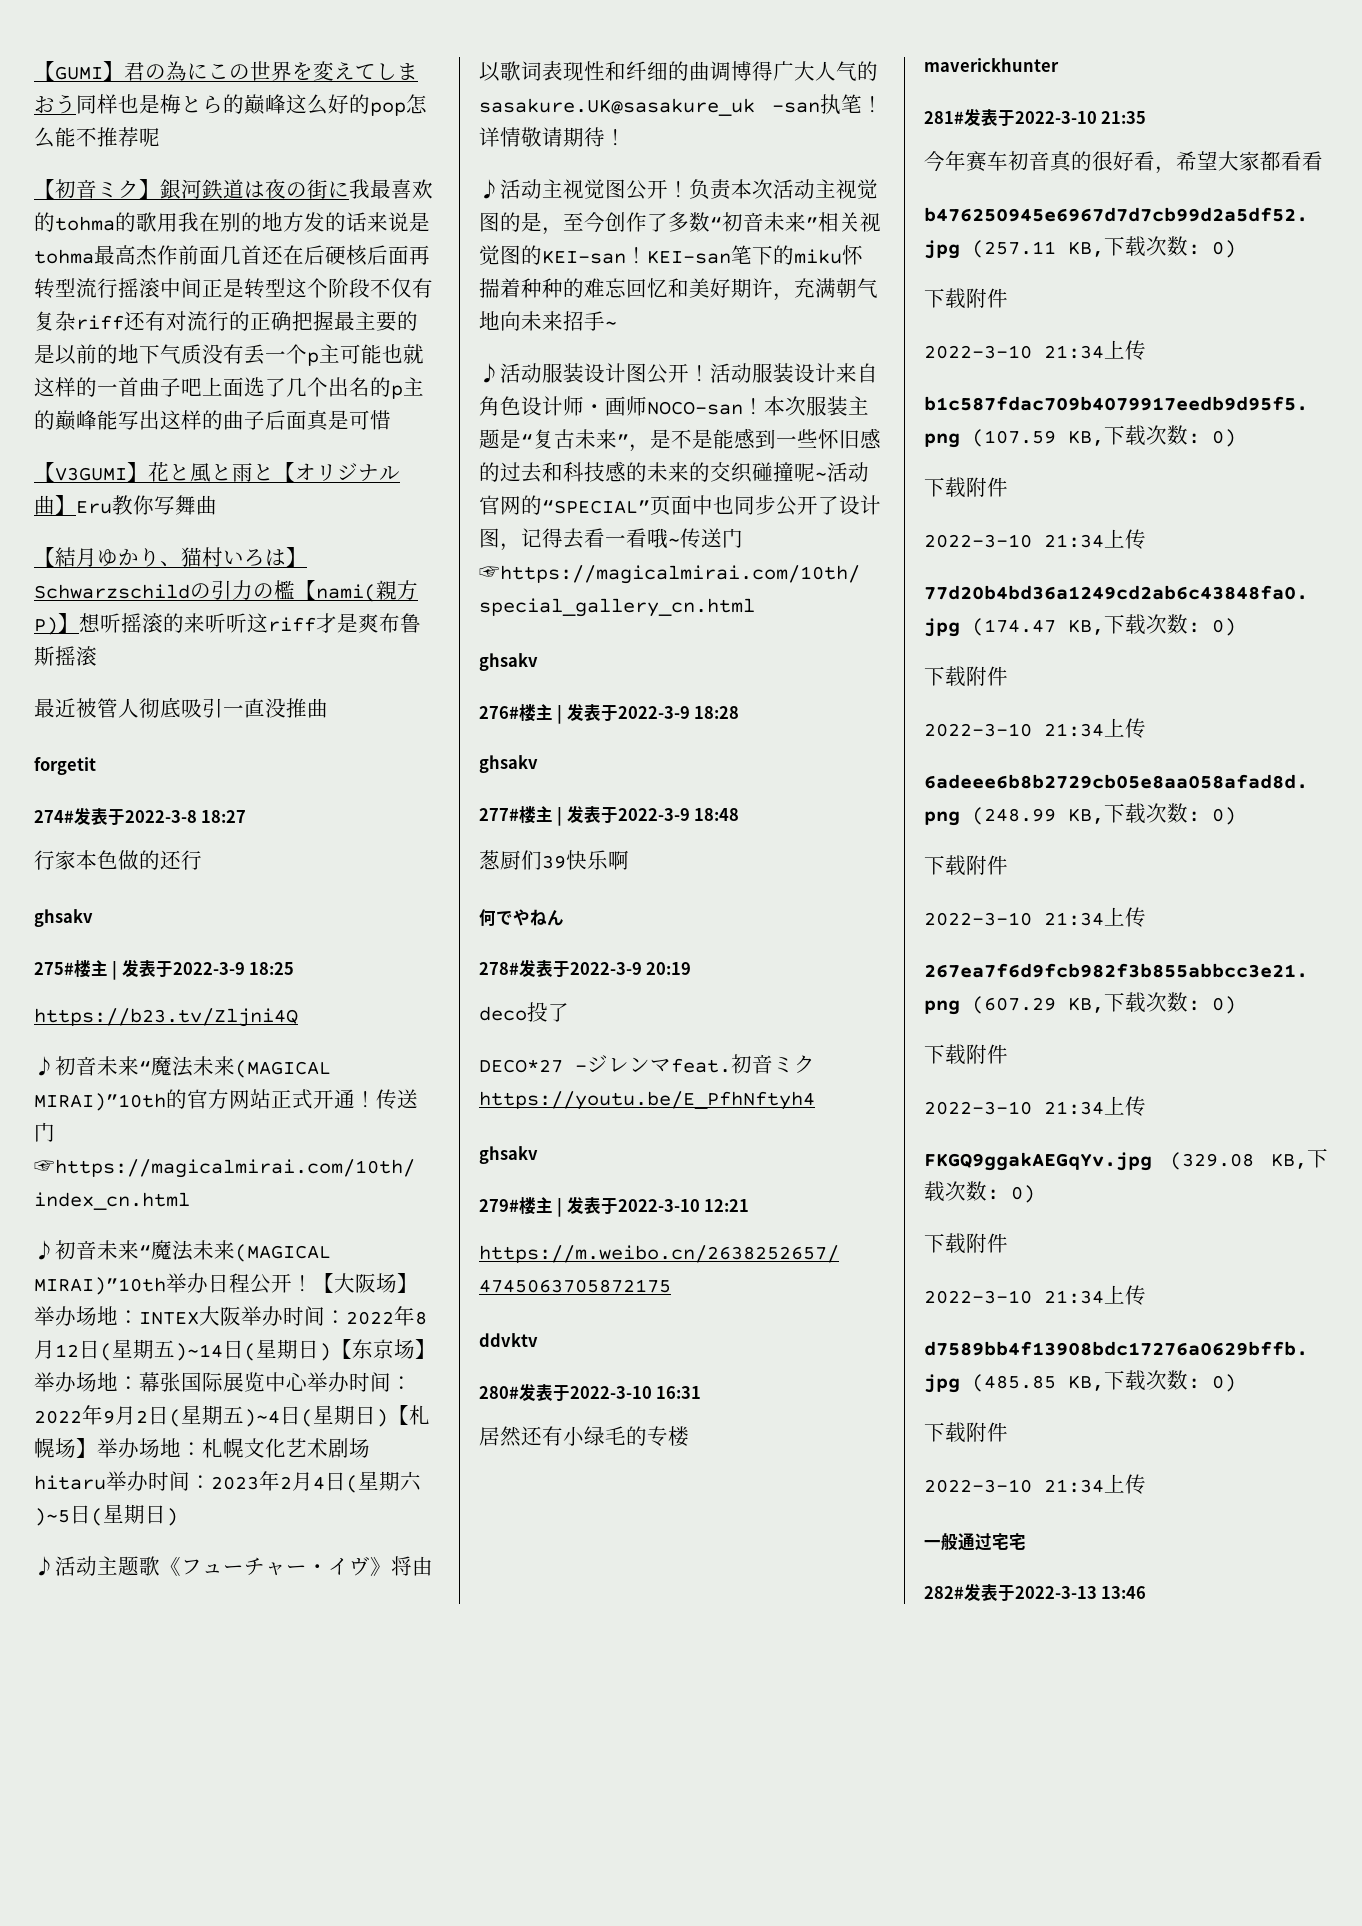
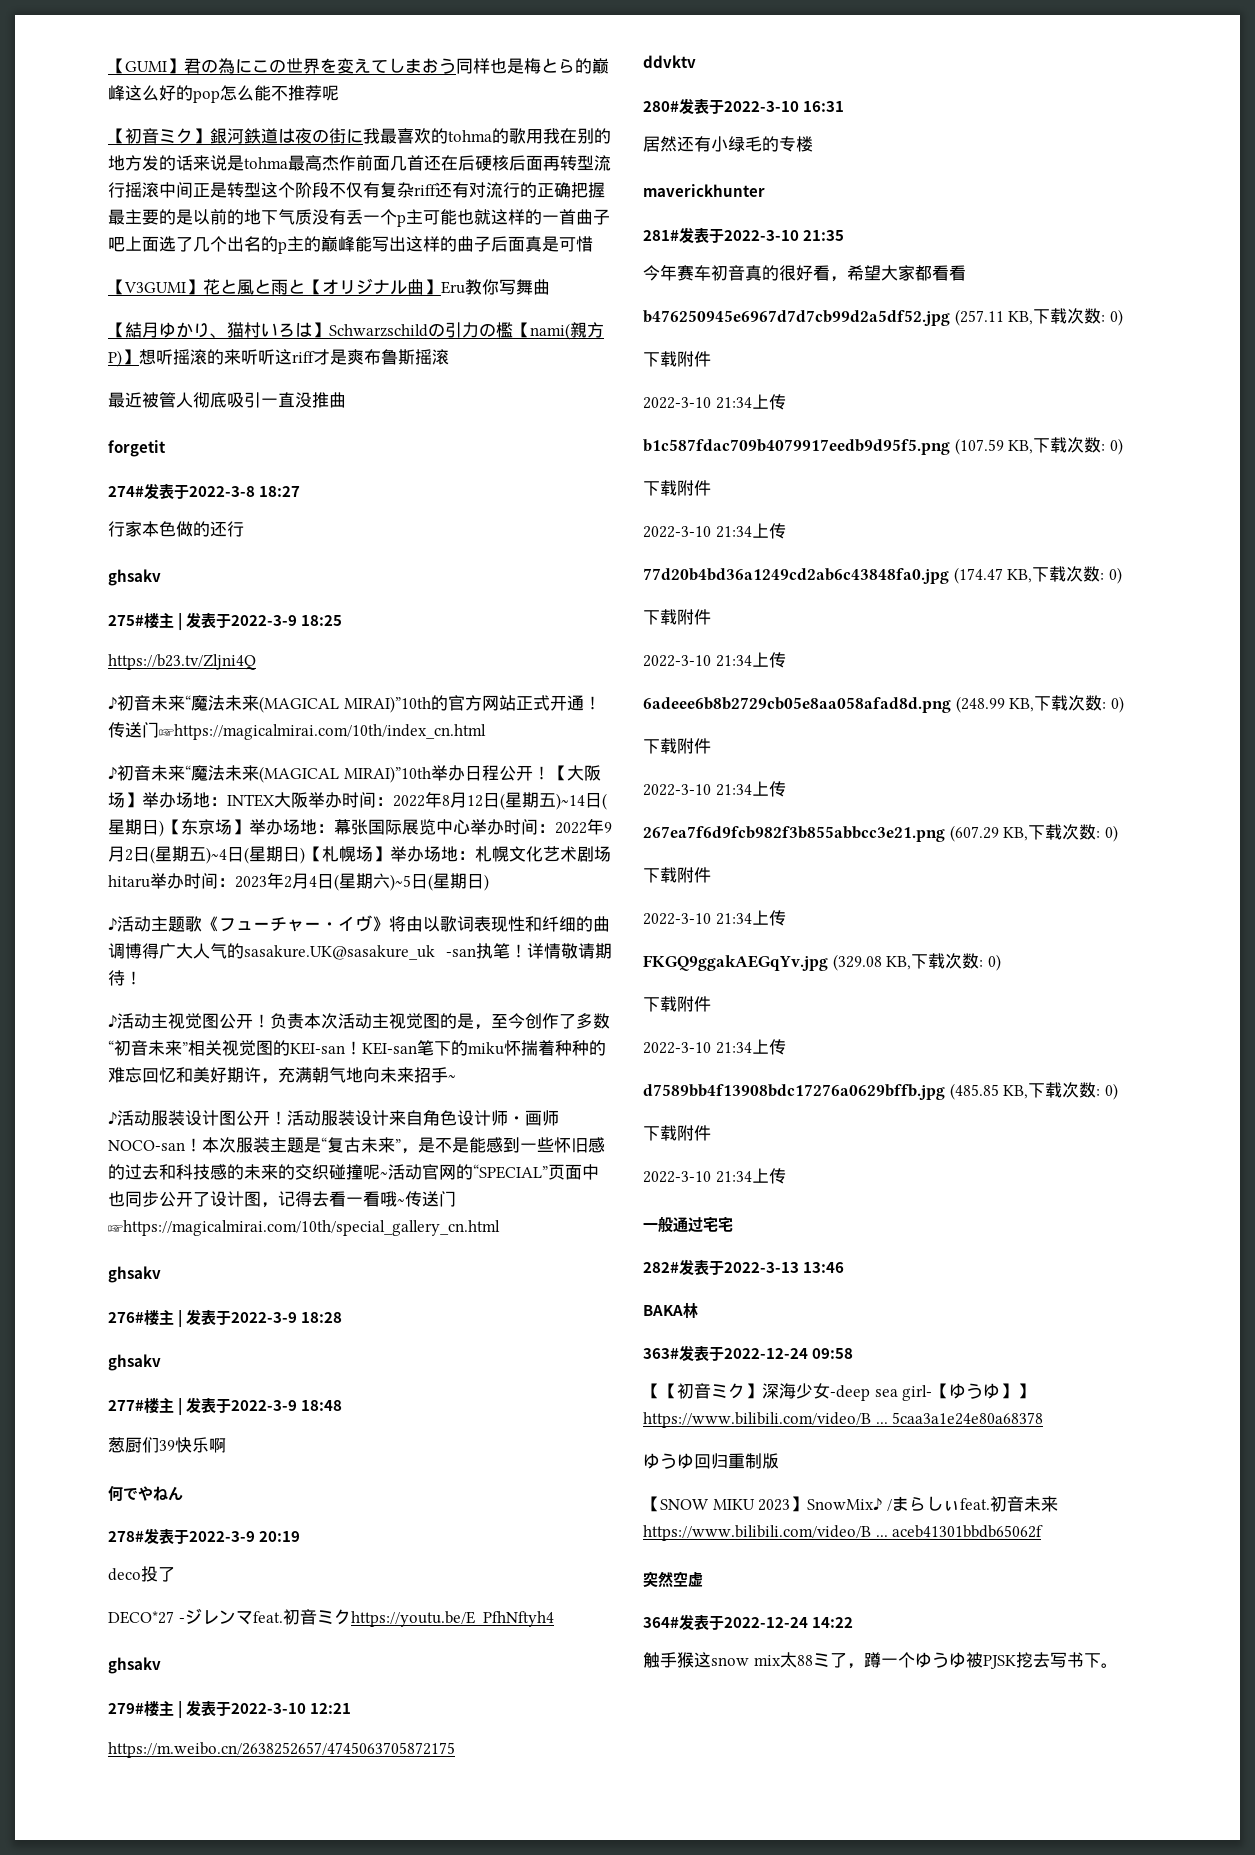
+ BAKA林
+ 363#发表于2022-12-24 09:58
+ 【【初音ミク】深海少女-deep sea girl-【ゆうゆ】】https://www.bilibili.com/video/B ... 5caa3a1e24e80a68378
+ ゆうゆ回归重制版
+ 【SNOW MIKU 2023】SnowMix♪ /まらしぃfeat.初音未来https://www.bilibili.com/video/B ... aceb41301bbdb65062f
+ 突然空虚
+ 364#发表于2022-12-24 14:22
+ 触手猴这snow mix太88ミ了，蹲一个ゆうゆ被PJSK挖去写书下。

